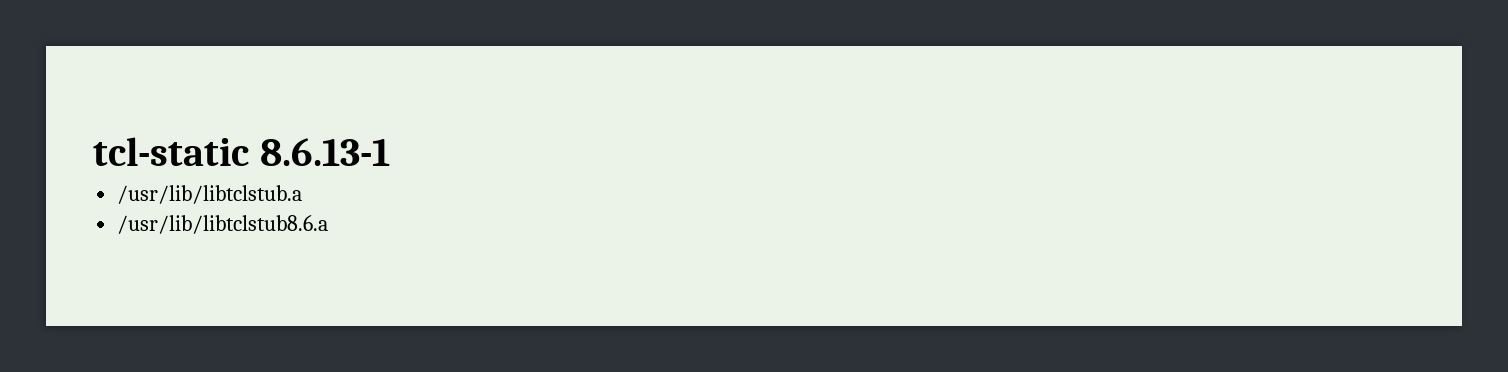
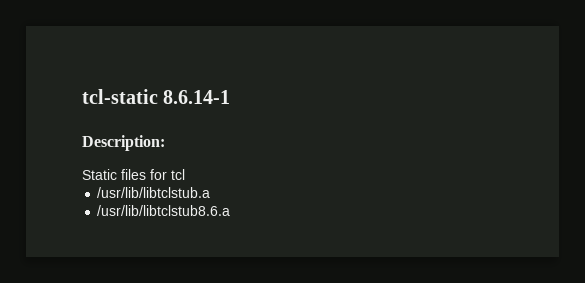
- tcl-static 8.6.13-1
+ tcl-static 8.6.14-1
+ Description:
+ Static files for tcl

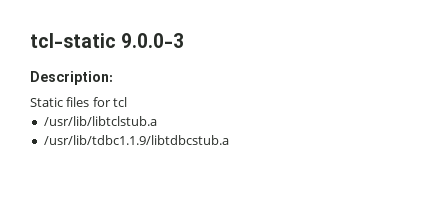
- tcl-static 8.6.14-1
+ tcl-static 9.0.0-3
- /usr/lib/libtclstub8.6.a
+ /usr/lib/tdbc1.1.9/libtdbcstub.a

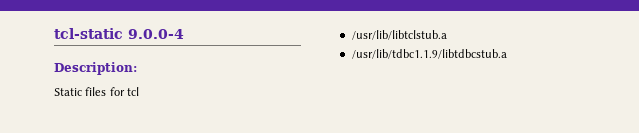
- tcl-static 9.0.0-3
+ tcl-static 9.0.0-4

